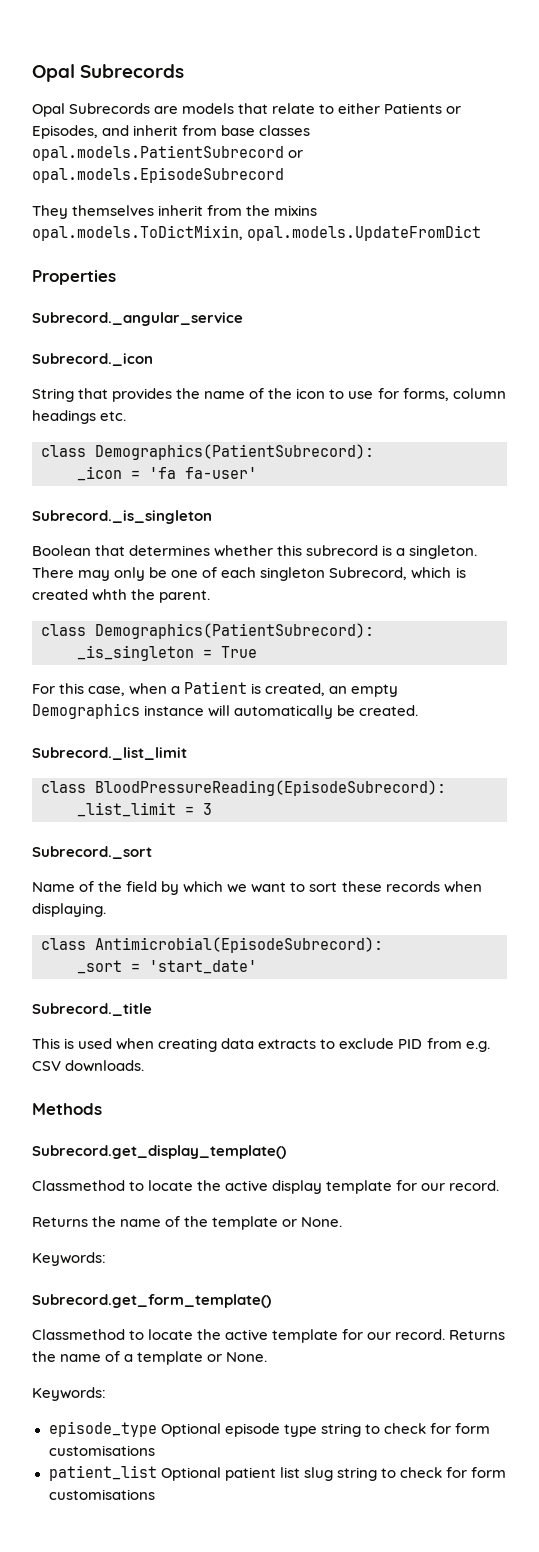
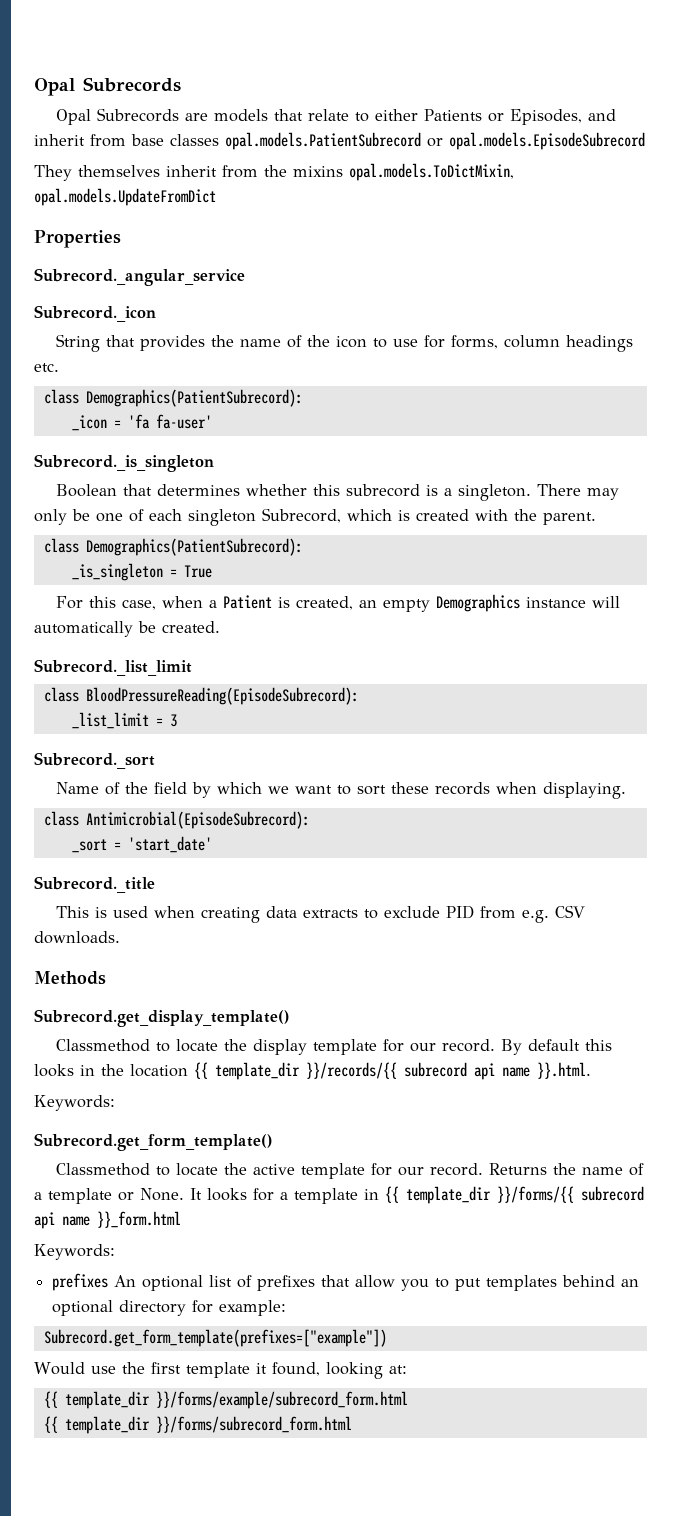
- There may only be one of each singleton Subrecord, which is created whth the parent.
+ There may only be one of each singleton Subrecord, which is created with the parent.
- Classmethod to locate the active display template for our record.
- Returns the name of the template or None.
+ Classmethod to locate the display template for our record. By default this looks in the location {{ template_dir }}/records/{{ subrecord api name }}.html.
- Returns the name of a template or None.
+ Returns the name of a template or None. It looks for a template in {{ template_dir }}/forms/{{ subrecord api name }}_form.html
  Keywords:
- episode_type Optional episode type string to check for form customisations
- patient_list Optional patient list slug string to check for form customisations
+ prefixes An optional list of prefixes that allow you to put templates behind an optional directory for example:
+ Subrecord.get_form_template(prefixes=["example"])
+ Would use the first template it found, looking at:
+ {{ template_dir }}/forms/example/subrecord_form.html
+ {{ template_dir }}/forms/subrecord_form.html

